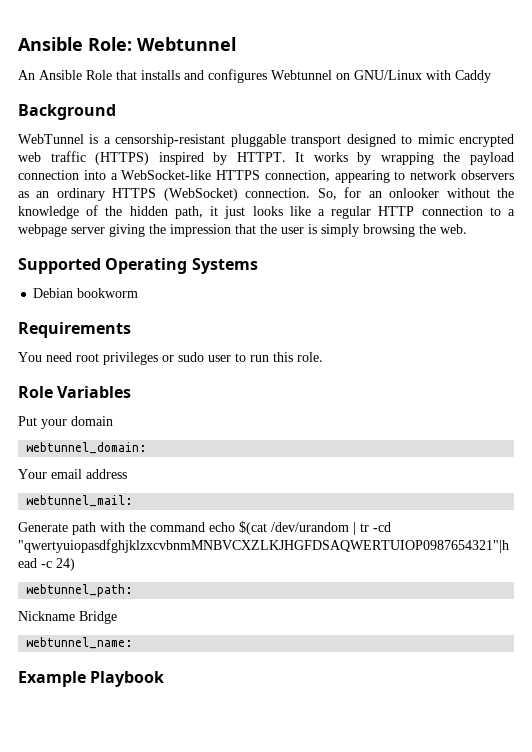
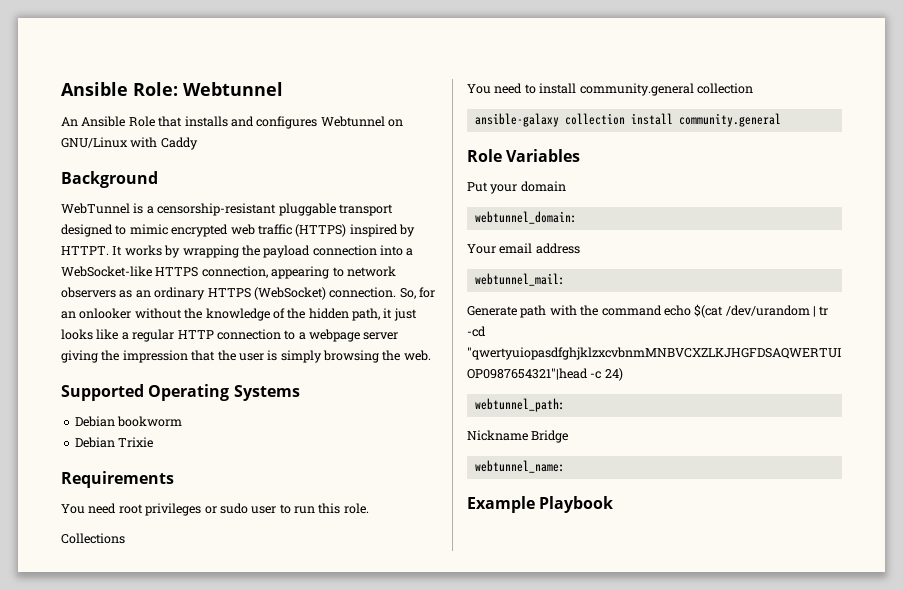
+ Debian Trixie
+ Collections
+ You need to install community.general collection
+ ansible-galaxy collection install community.general

